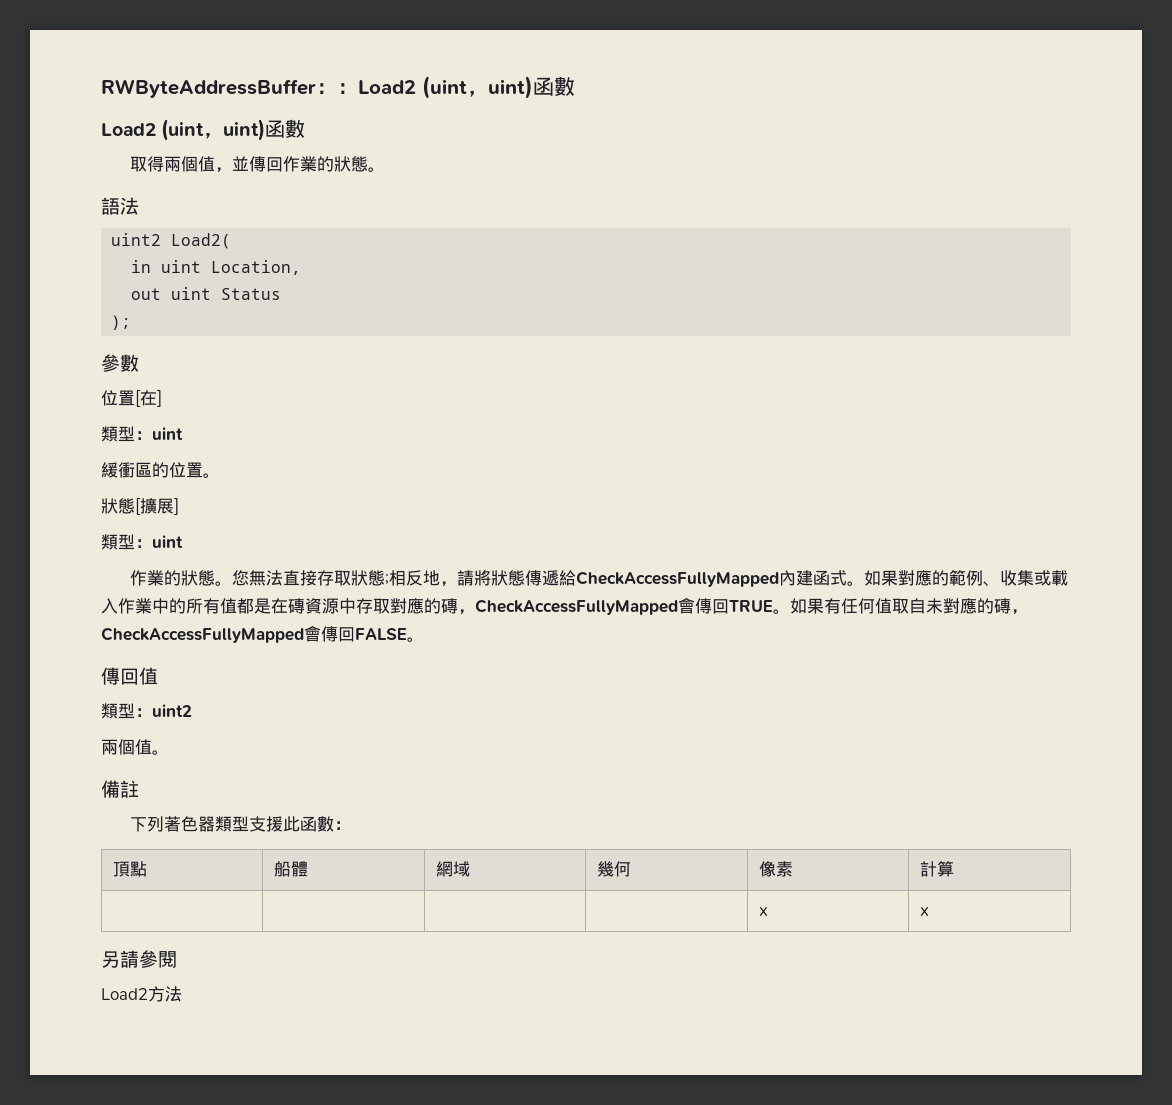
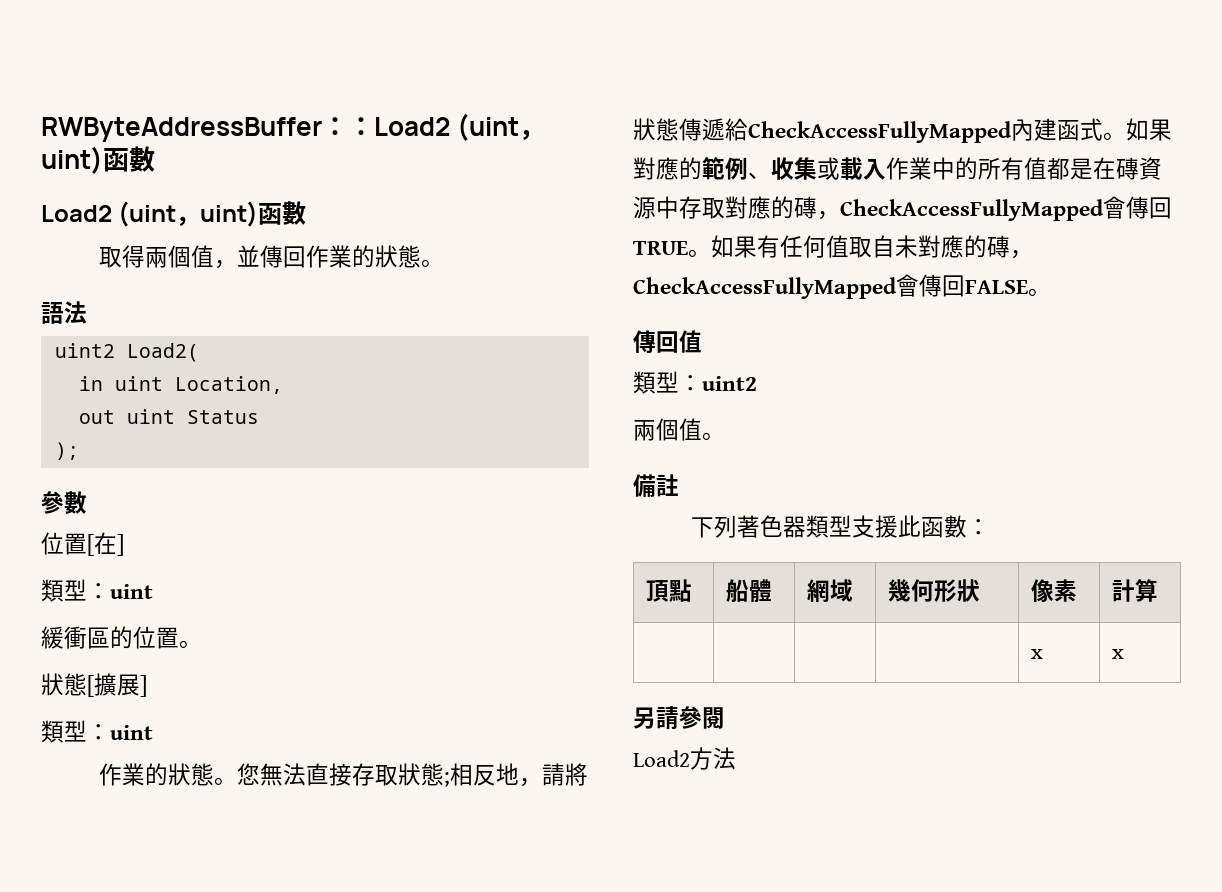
- 頂點 | 船體 | 網域 | 幾何 | 像素 | 計算
+ 頂點 | 船體 | 網域 | 幾何形狀 | 像素 | 計算

